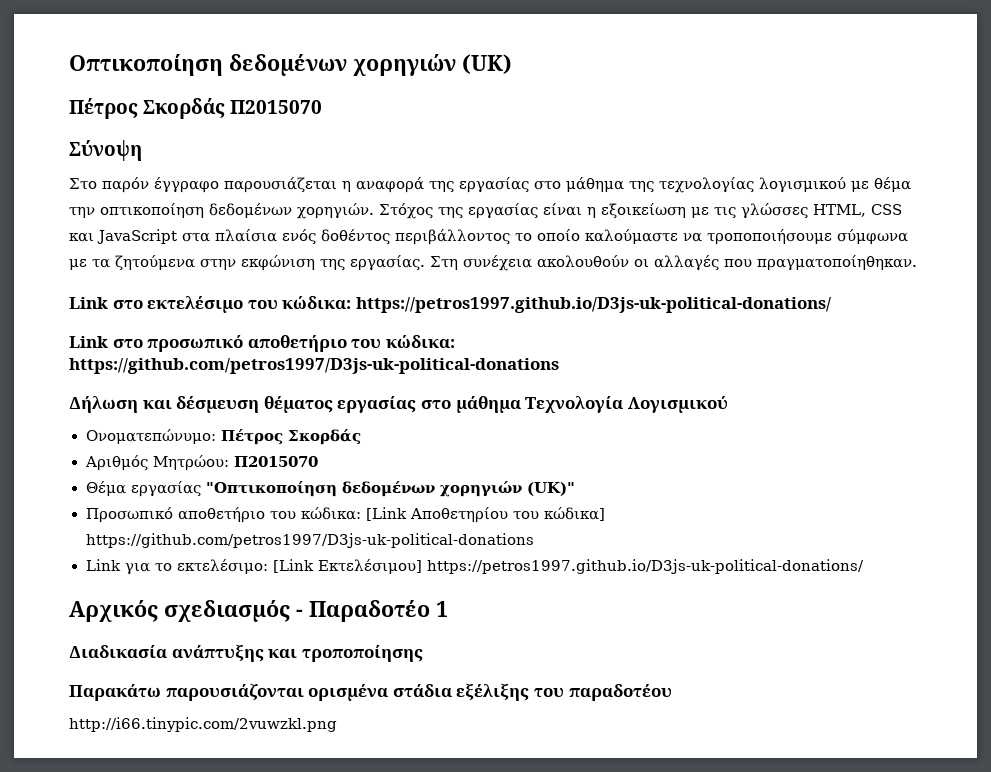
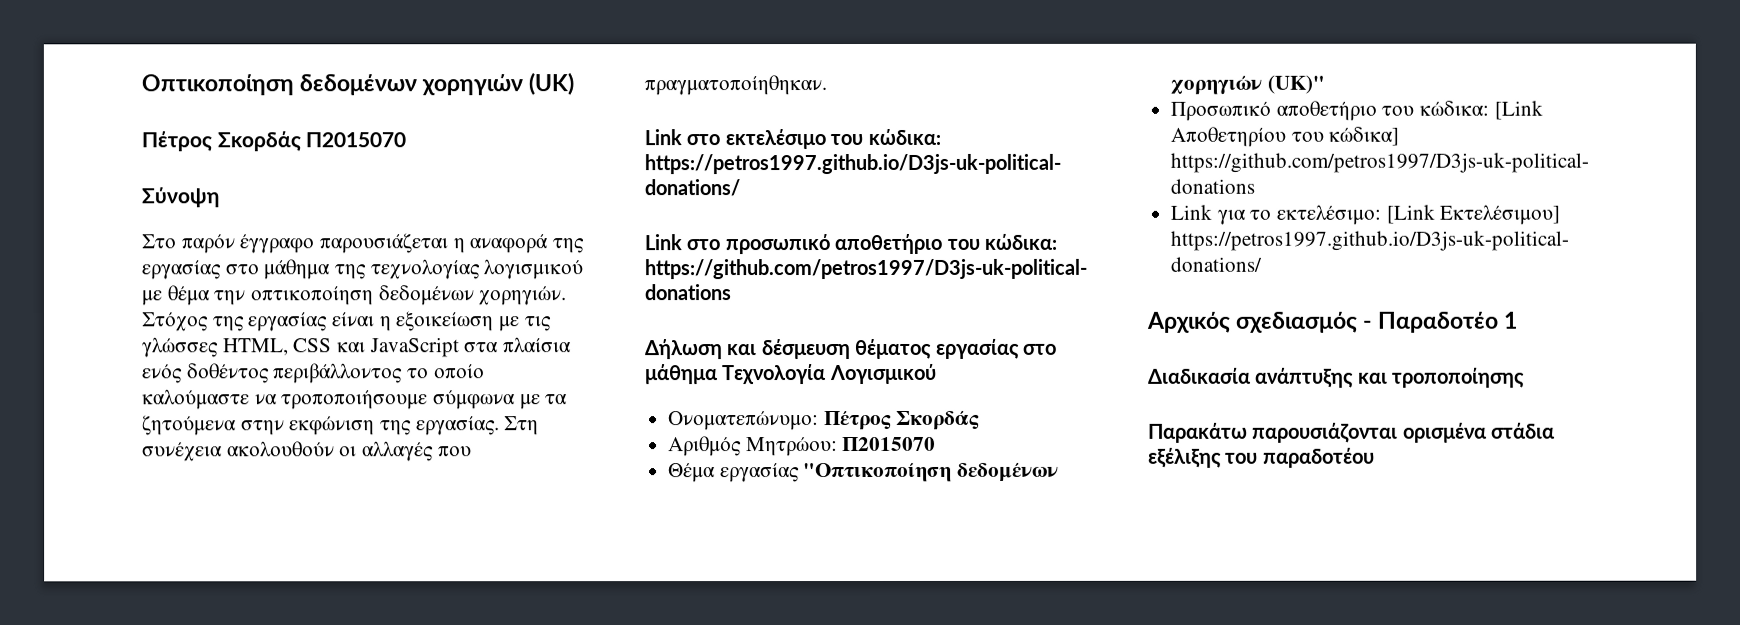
- http://i66.tinypic.com/2vuwzkl.png

